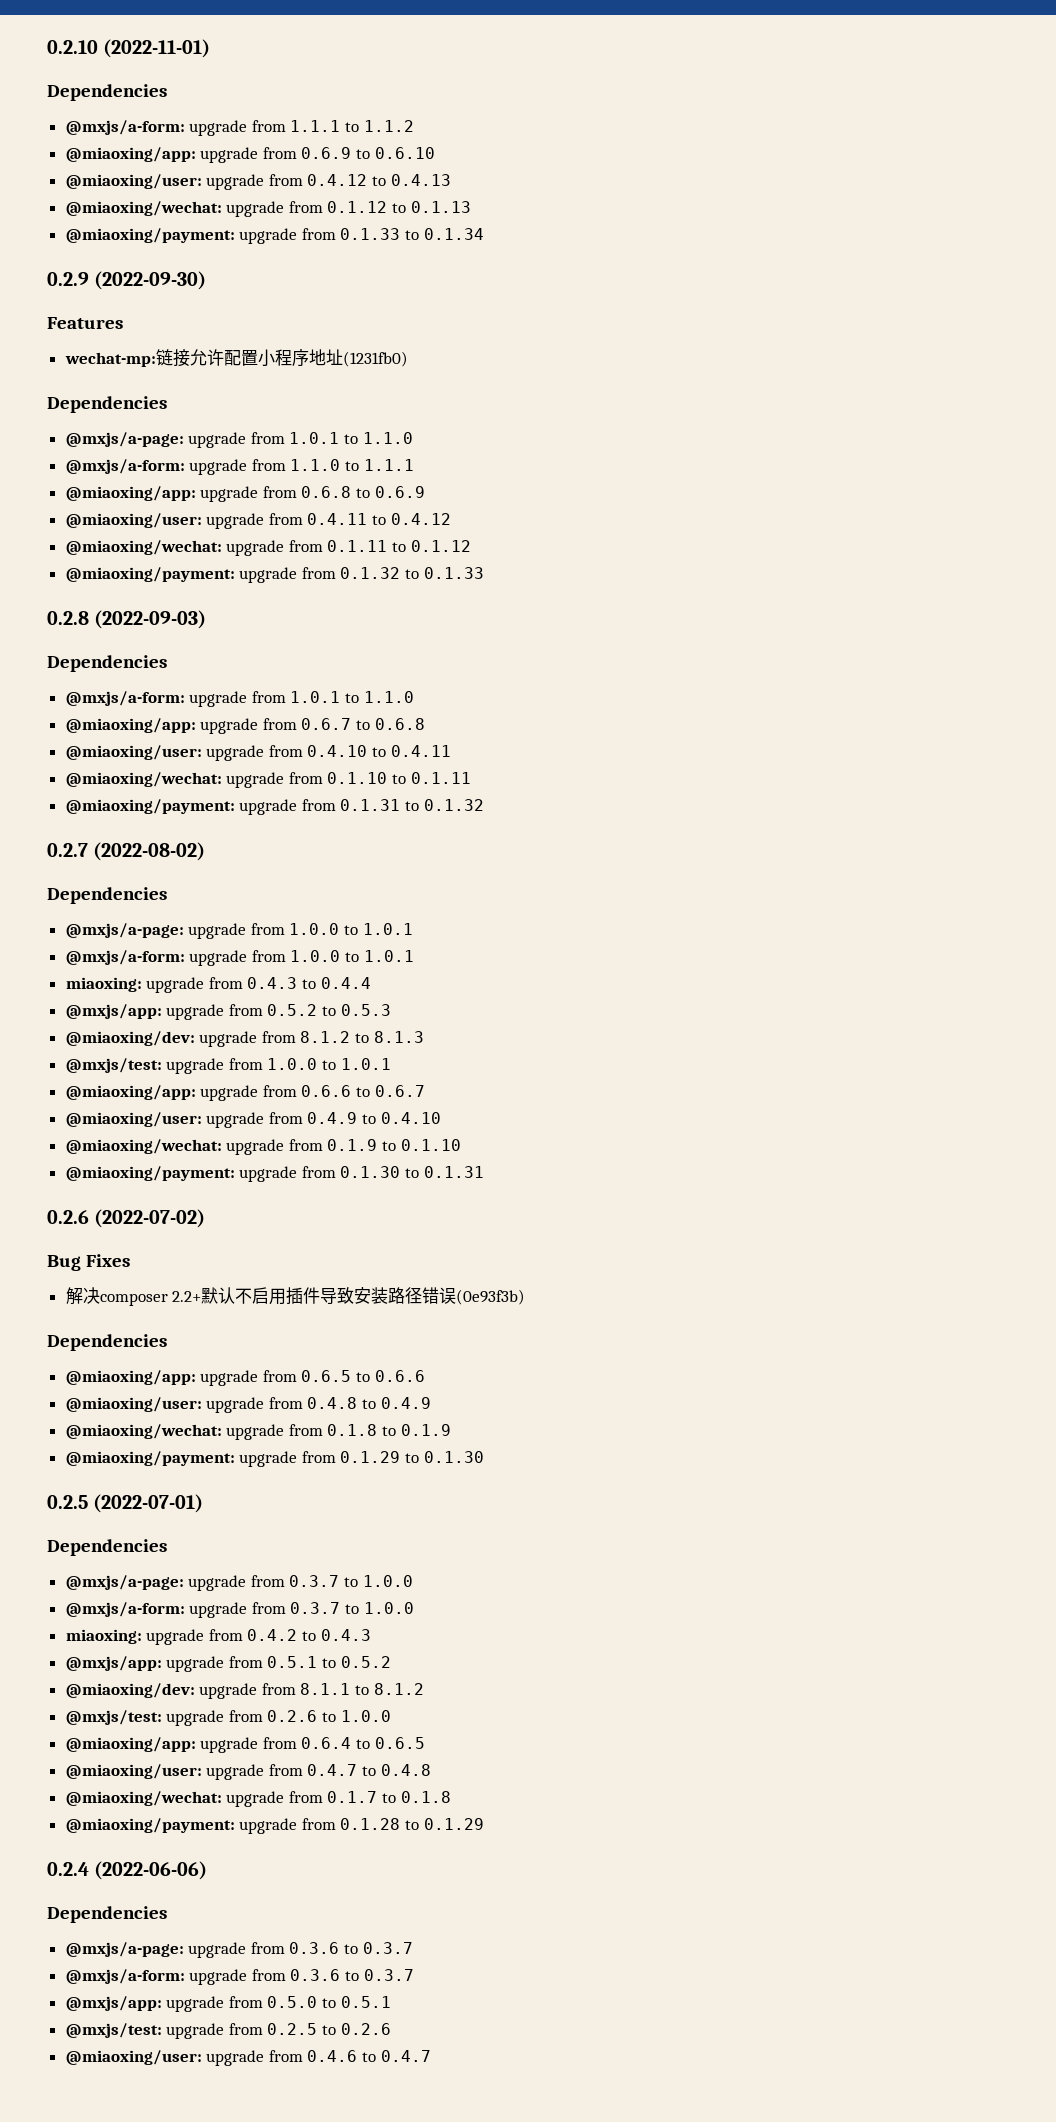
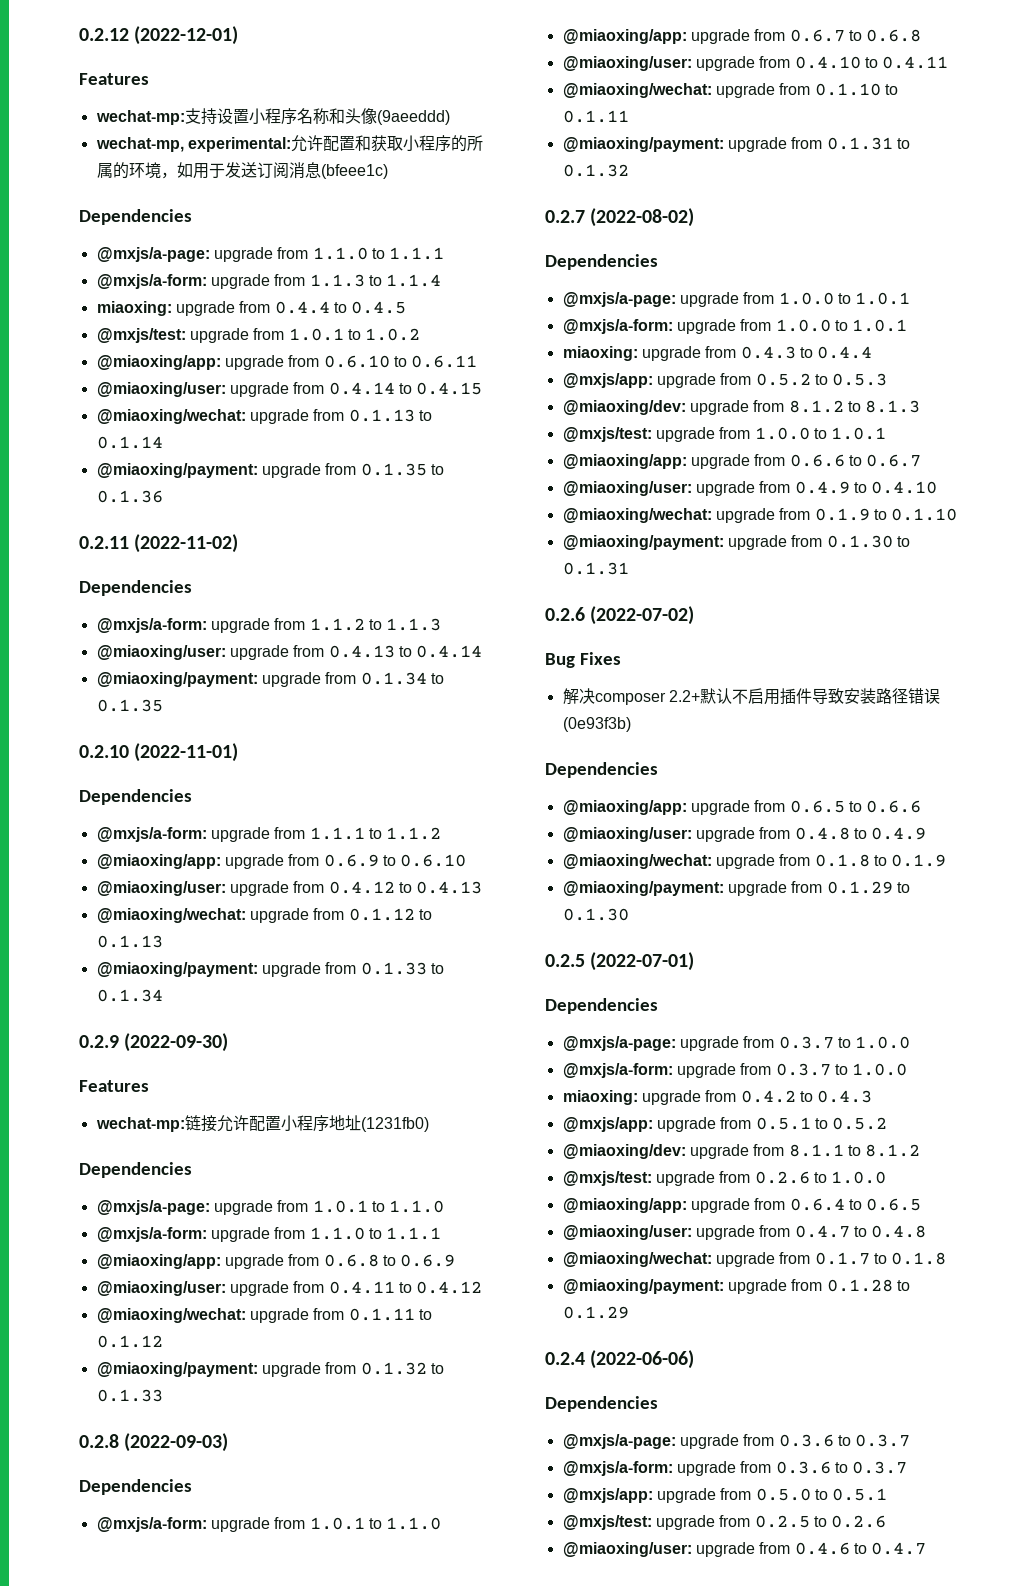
+ 0.2.12 (2022-12-01)
+ Features
+ wechat-mp:支持设置小程序名称和头像(9aeeddd)
+ wechat-mp, experimental:允许配置和获取小程序的所属的环境，如用于发送订阅消息(bfeee1c)
+ Dependencies
+ @mxjs/a-page: upgrade from 1.1.0 to 1.1.1
+ @mxjs/a-form: upgrade from 1.1.3 to 1.1.4
+ miaoxing: upgrade from 0.4.4 to 0.4.5
+ @mxjs/test: upgrade from 1.0.1 to 1.0.2
+ @miaoxing/app: upgrade from 0.6.10 to 0.6.11
+ @miaoxing/user: upgrade from 0.4.14 to 0.4.15
+ @miaoxing/wechat: upgrade from 0.1.13 to 0.1.14
+ @miaoxing/payment: upgrade from 0.1.35 to 0.1.36
+ 0.2.11 (2022-11-02)
+ Dependencies
+ @mxjs/a-form: upgrade from 1.1.2 to 1.1.3
+ @miaoxing/user: upgrade from 0.4.13 to 0.4.14
+ @miaoxing/payment: upgrade from 0.1.34 to 0.1.35

